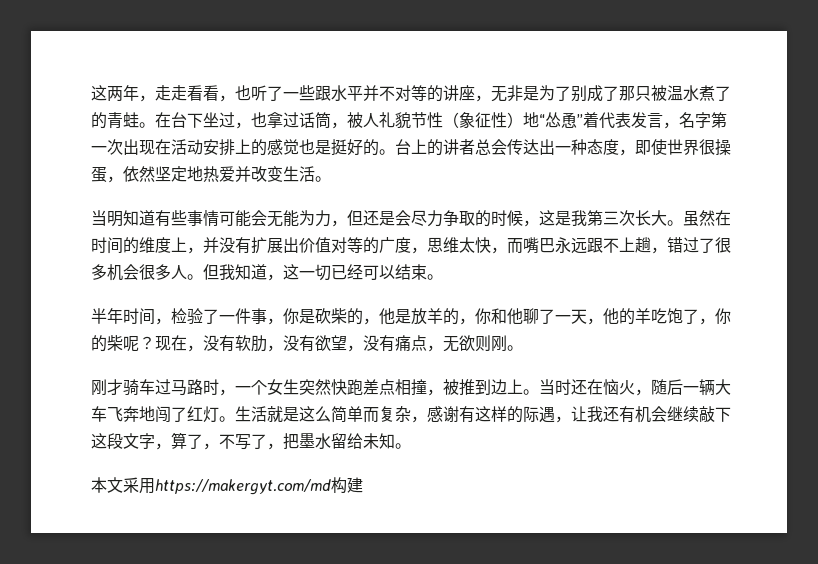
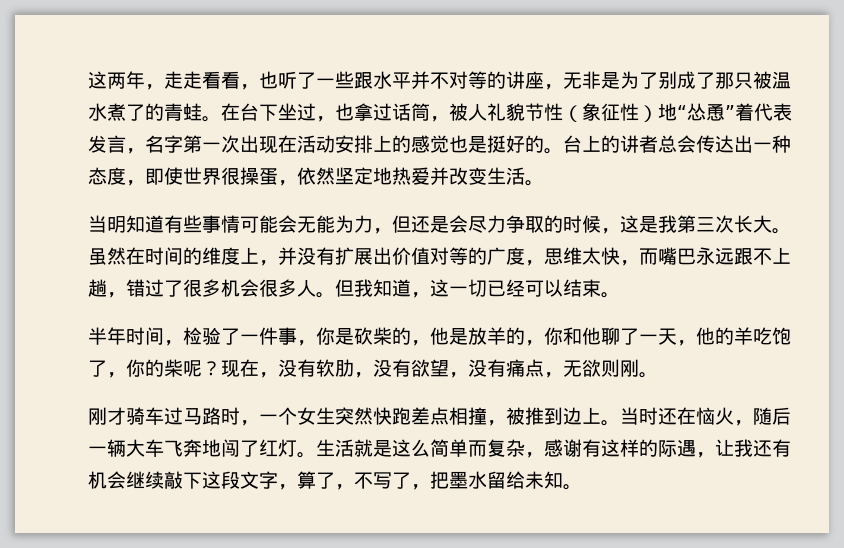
- 本文采用https://makergyt.com/md构建

